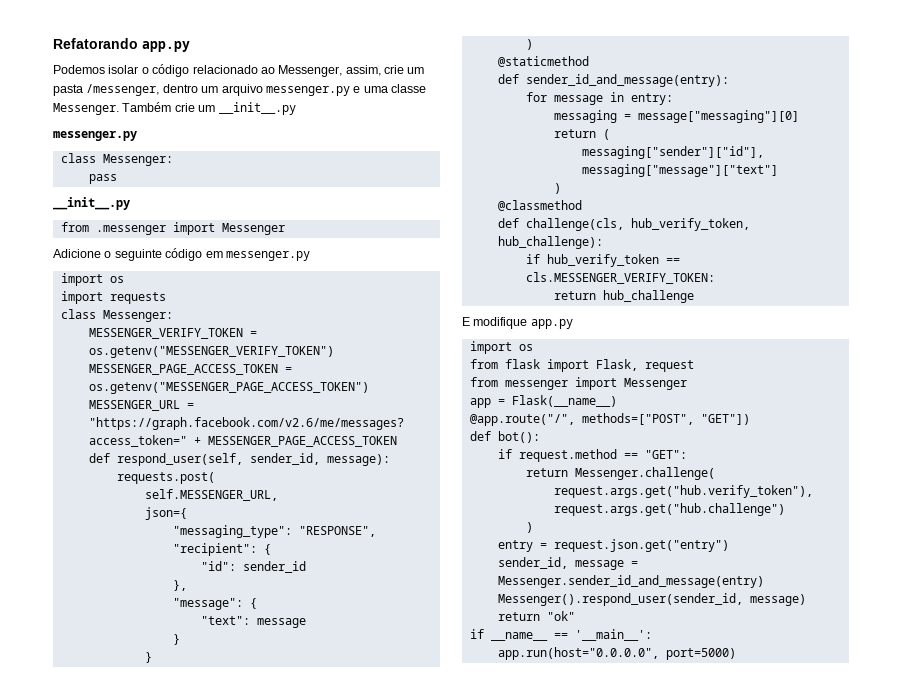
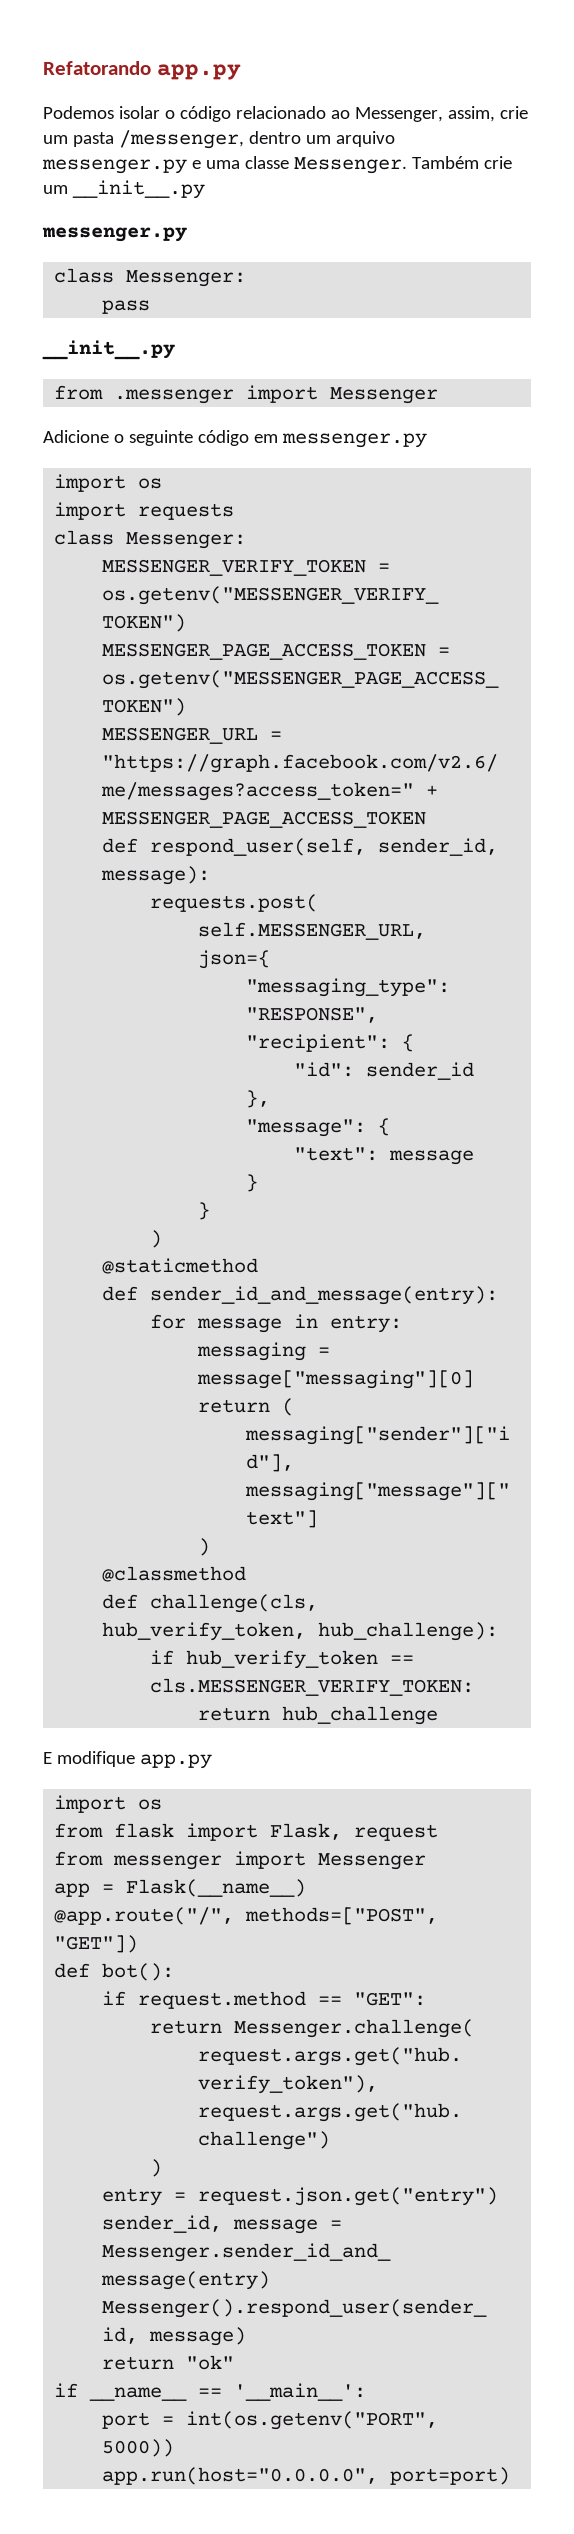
+ port = int(os.getenv("PORT", 5000))
- app.run(host="0.0.0.0", port=5000)
+ app.run(host="0.0.0.0", port=port)

